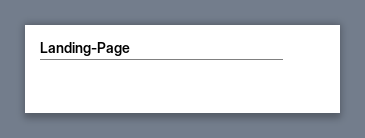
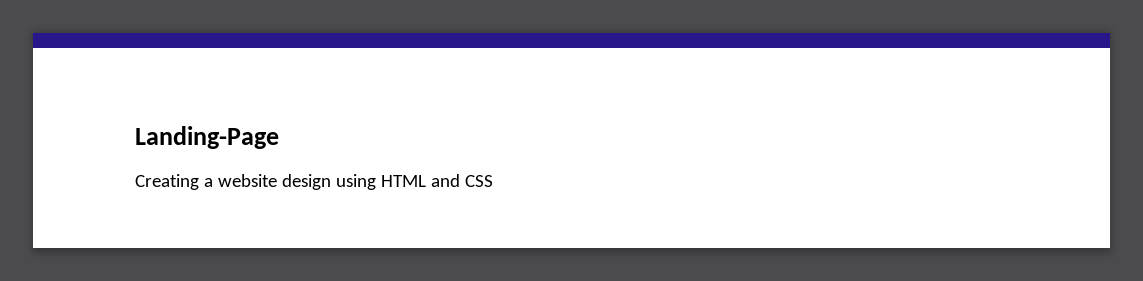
+ Creating a website design using HTML and CSS

